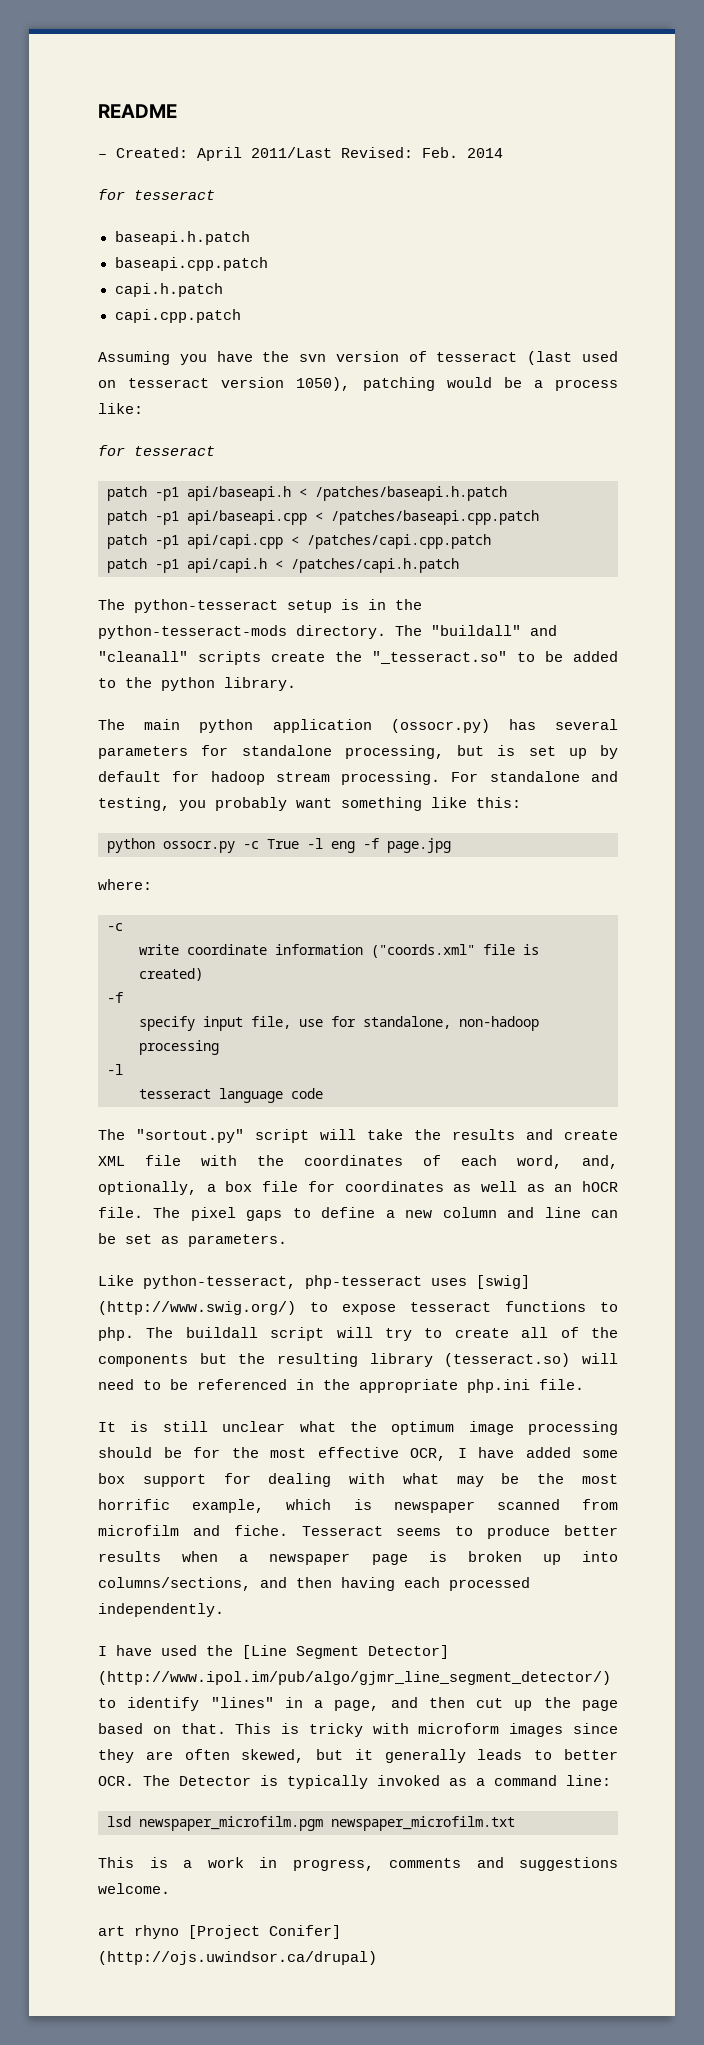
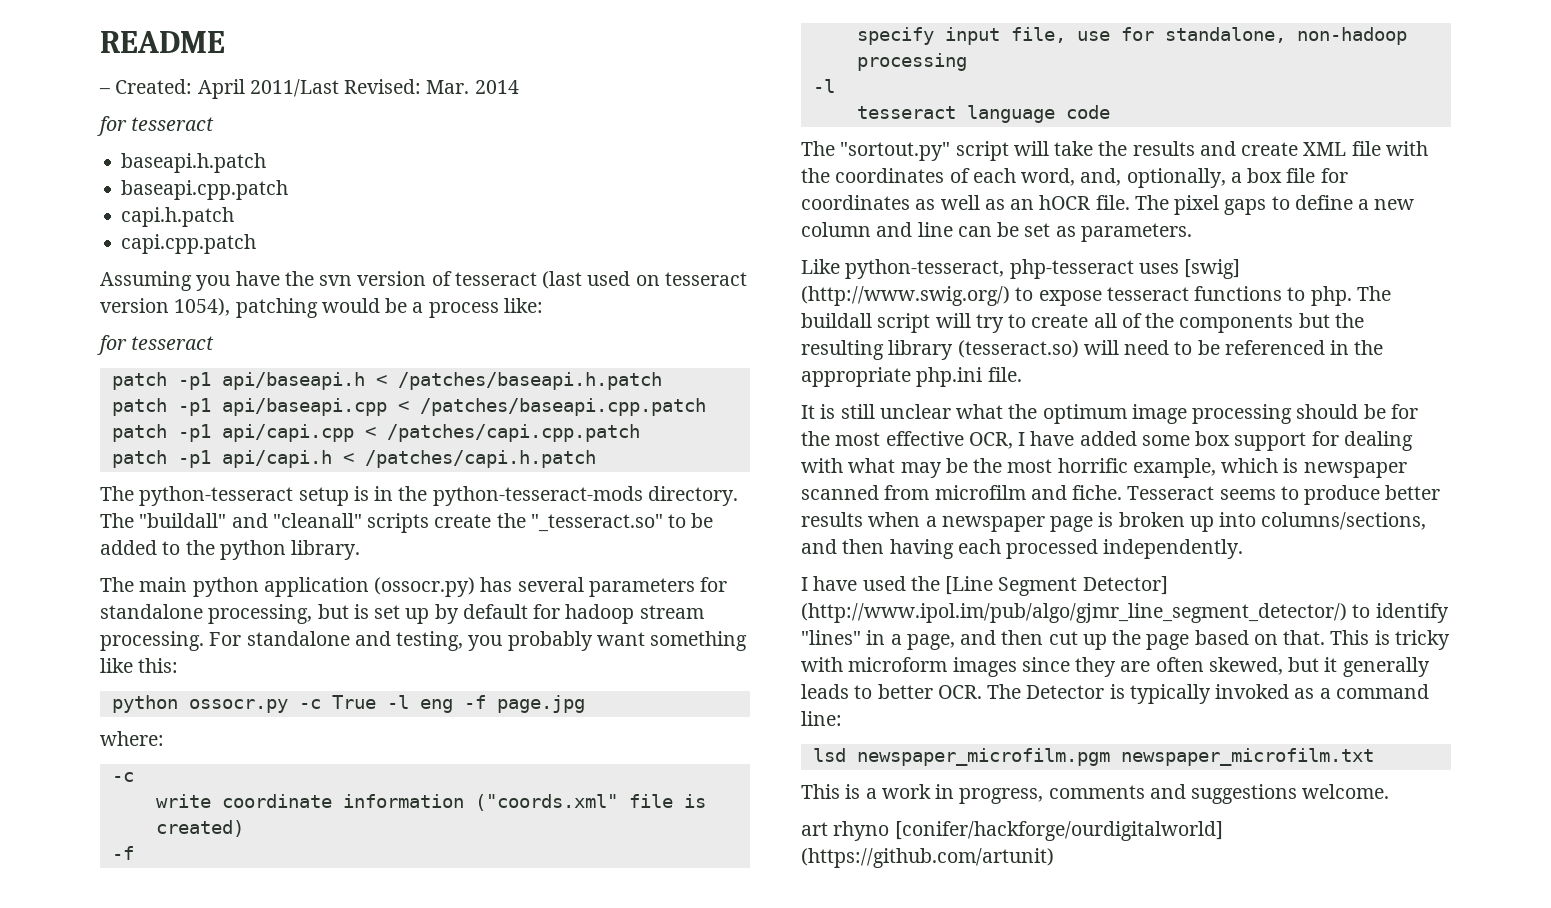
- – Created: April 2011/Last Revised: Feb. 2014
+ – Created: April 2011/Last Revised: Mar. 2014
- Assuming you have the svn version of tesseract (last used on tesseract version 1050), patching would be a process like:
+ Assuming you have the svn version of tesseract (last used on tesseract version 1054), patching would be a process like:
- art rhyno [Project Conifer] (http://ojs.uwindsor.ca/drupal)
+ art rhyno [conifer/hackforge/ourdigitalworld] (https://github.com/artunit)

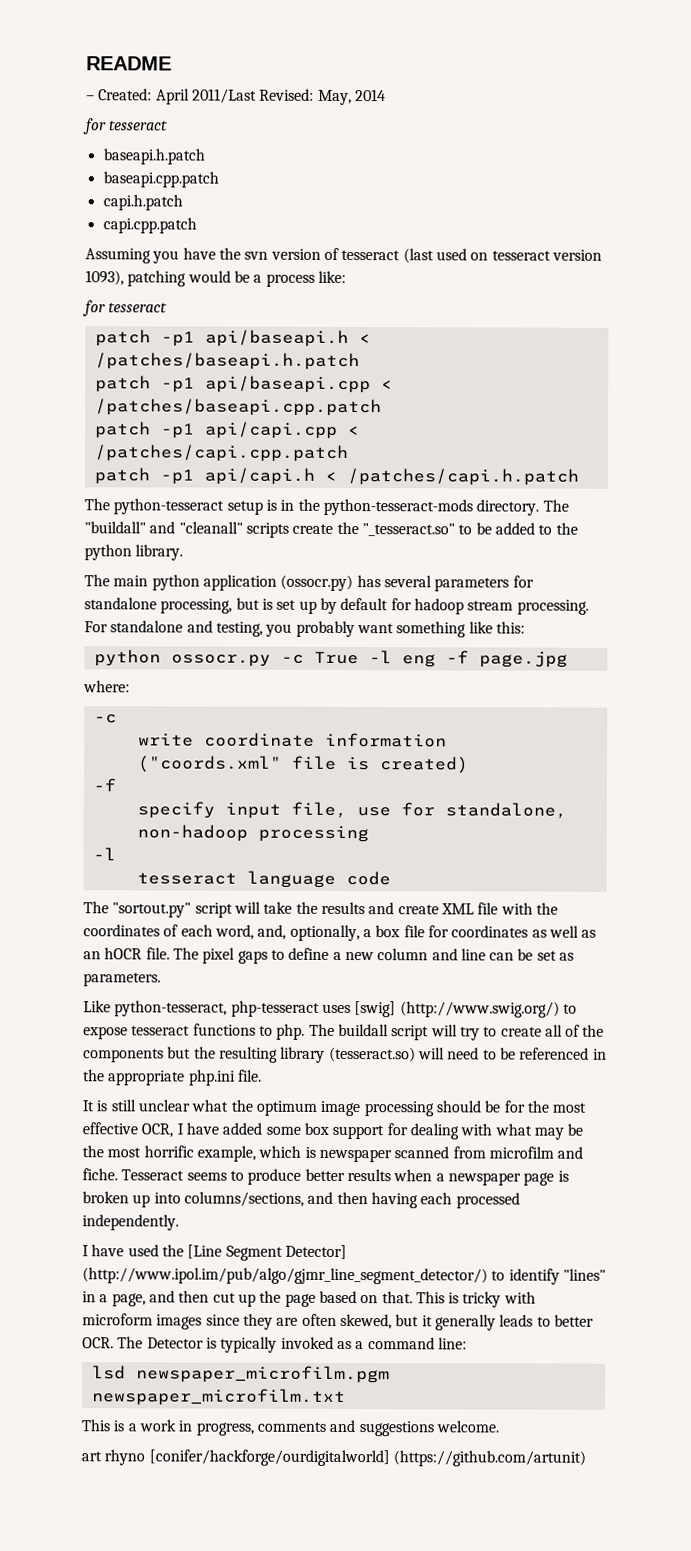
- – Created: April 2011/Last Revised: Mar. 2014
+ – Created: April 2011/Last Revised: May, 2014
- Assuming you have the svn version of tesseract (last used on tesseract version 1054), patching would be a process like:
+ Assuming you have the svn version of tesseract (last used on tesseract version 1093), patching would be a process like:

